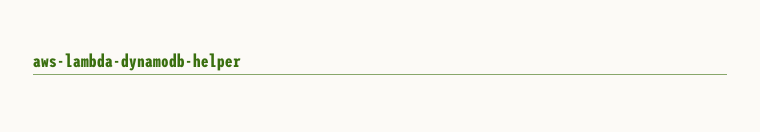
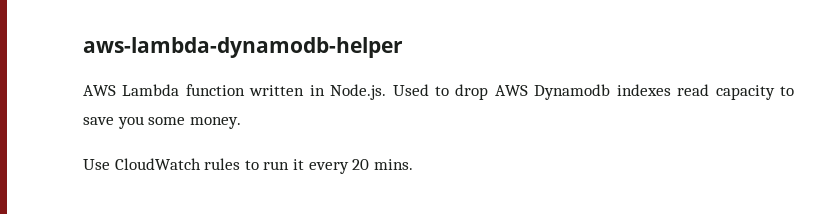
+ AWS Lambda function written in Node.js. Used to drop AWS Dynamodb indexes read capacity to save you some money.
+ Use CloudWatch rules to run it every 20 mins.

